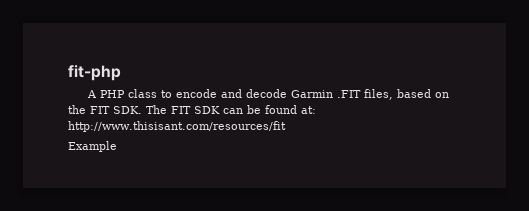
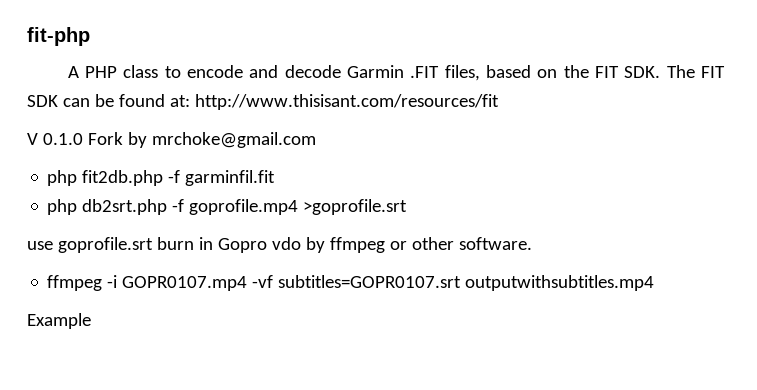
+ V 0.1.0 Fork by mrchoke@gmail.com
+ php fit2db.php -f garminfil.fit
+ php db2srt.php -f goprofile.mp4 >goprofile.srt
+ use goprofile.srt burn in Gopro vdo by ffmpeg or other software.
+ ffmpeg -i GOPR0107.mp4 -vf subtitles=GOPR0107.srt outputwithsubtitles.mp4

